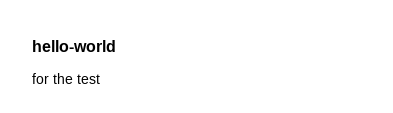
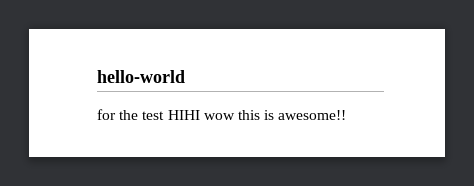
- for the test
+ for the test HIHI wow this is awesome!!

